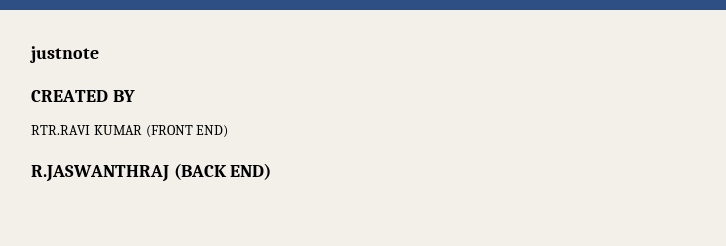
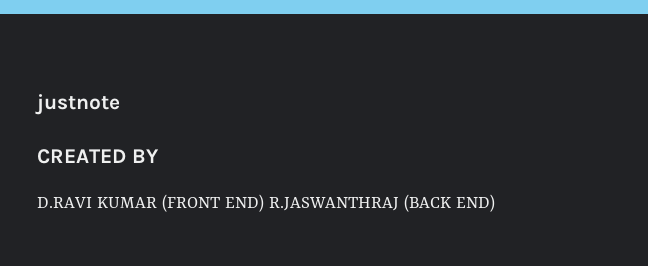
- RTR.RAVI KUMAR (FRONT END)
- R.JASWANTHRAJ (BACK END)
+ D.RAVI KUMAR (FRONT END) R.JASWANTHRAJ (BACK END)

